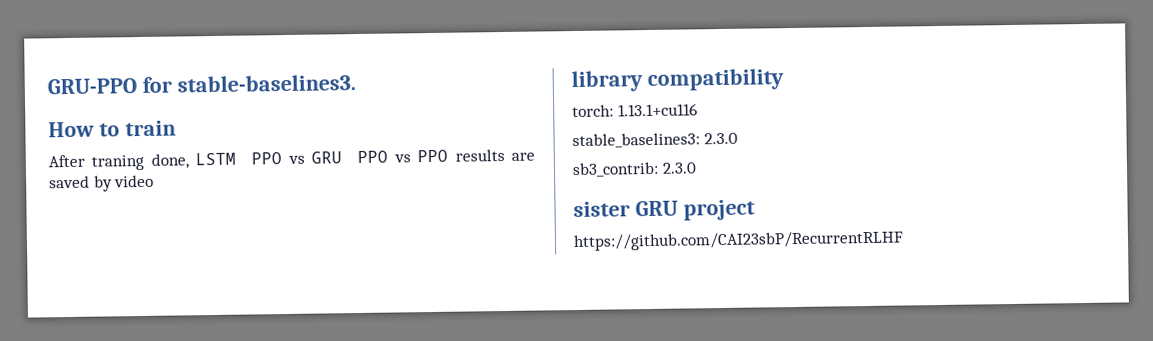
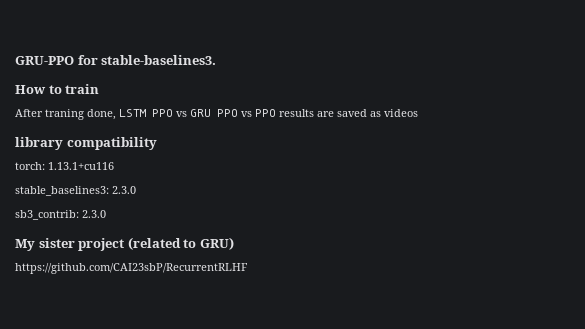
- After traning done, LSTM PPO vs GRU PPO vs PPO results are saved by video
+ After traning done, LSTM PPO vs GRU PPO vs PPO results are saved as videos
- sister GRU project
+ My sister project (related to GRU)

